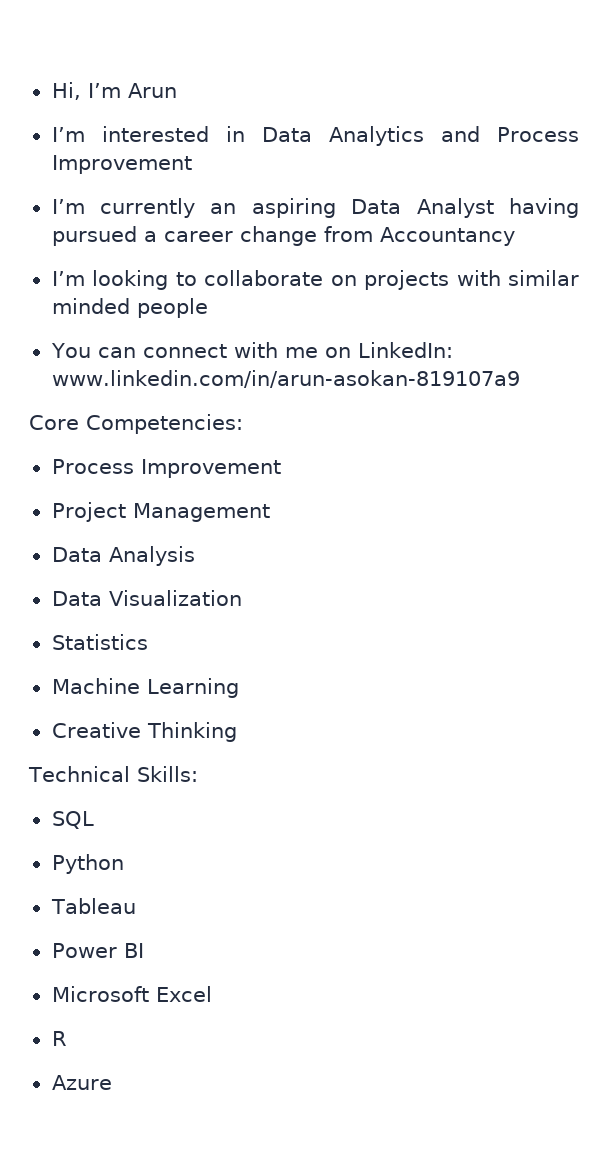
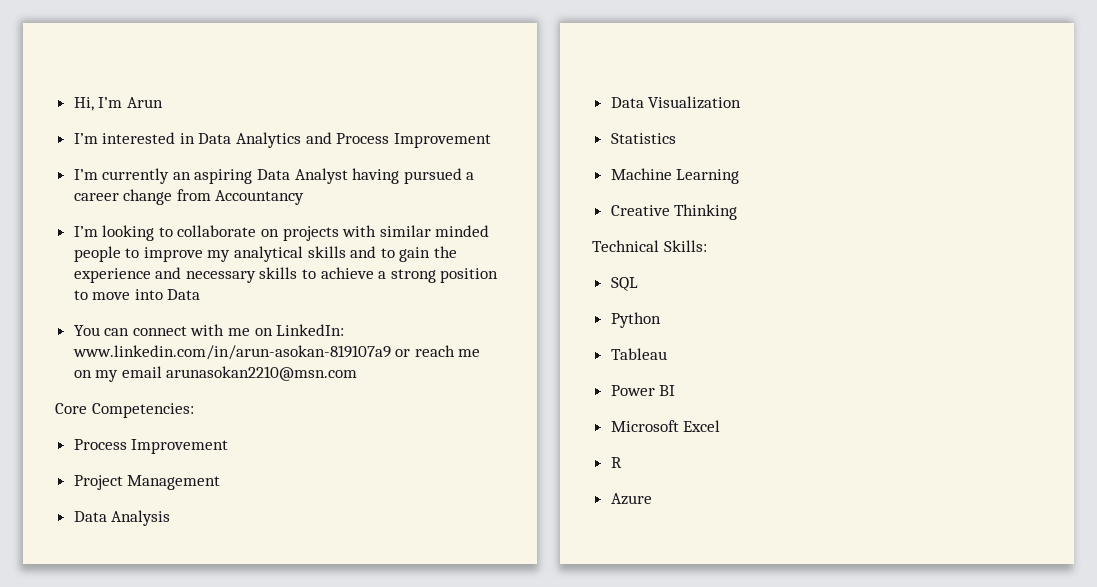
- I’m looking to collaborate on projects with similar minded people
+ I’m looking to collaborate on projects with similar minded people to improve my analytical skills and to gain the experience and necessary skills to achieve a strong position to move into Data
- You can connect with me on LinkedIn: www.linkedin.com/in/arun-asokan-819107a9
+ You can connect with me on LinkedIn: www.linkedin.com/in/arun-asokan-819107a9 or reach me on my email arunasokan2210@msn.com

